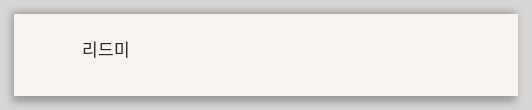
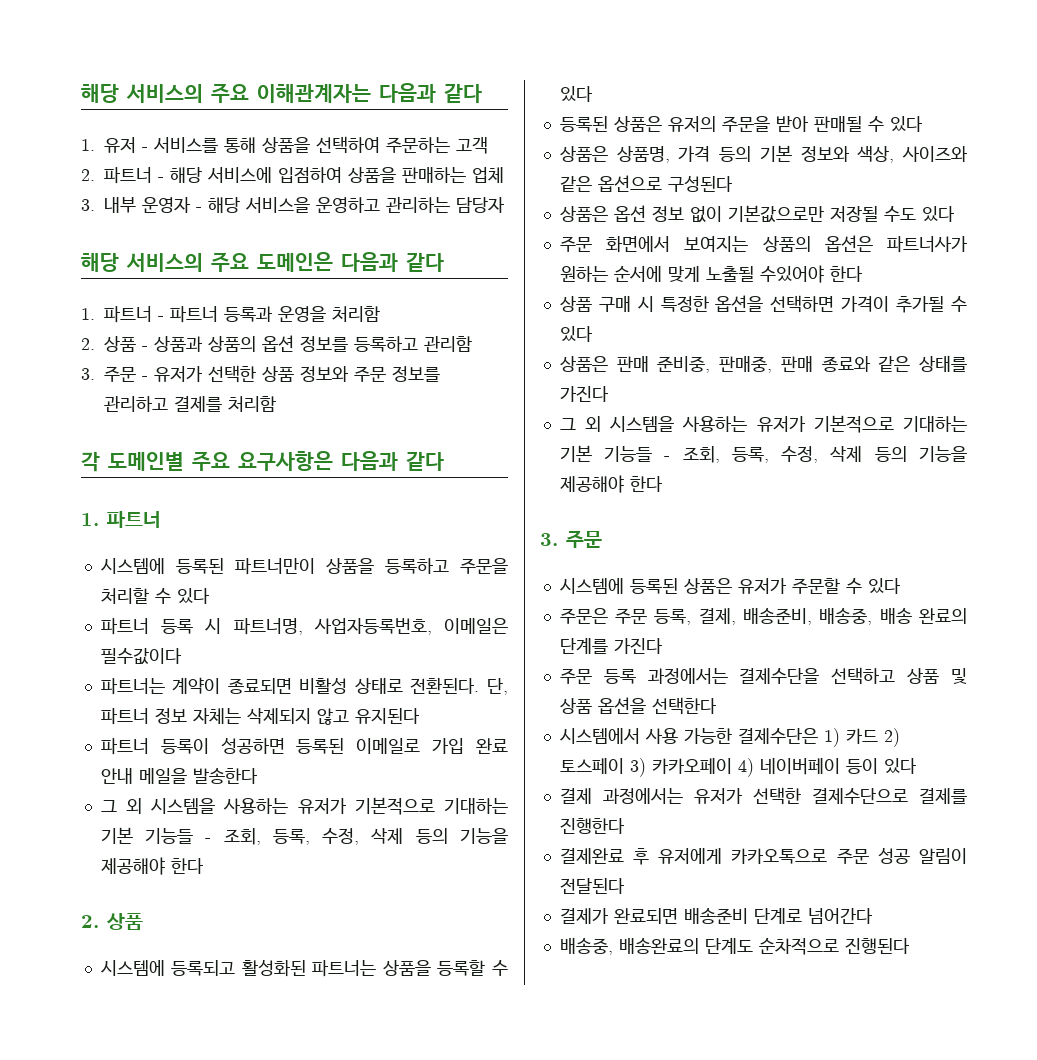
- 리드미
+ 해당 서비스의 주요 이해관계자는 다음과 같다
+ 1. 유저 - 서비스를 통해 상품을 선택하여 주문하는 고객
+ 2. 파트너 - 해당 서비스에 입점하여 상품을 판매하는 업체
+ 3. 내부 운영자 - 해당 서비스을 운영하고 관리하는 담당자
+ 해당 서비스의 주요 도메인은 다음과 같다
+ 1. 파트너 - 파트너 등록과 운영을 처리함
+ 2. 상품 - 상품과 상품의 옵션 정보를 등록하고 관리함
+ 3. 주문 - 유저가 선택한 상품 정보와 주문 정보를 관리하고 결제를 처리함
+ 각 도메인별 주요 요구사항은 다음과 같다
+ 1. 파트너
+ 시스템에 등록된 파트너만이 상품을 등록하고 주문을 처리할 수 있다
+ 파트너 등록 시 파트너명, 사업자등록번호, 이메일은 필수값이다
+ 파트너는 계약이 종료되면 비활성 상태로 전환된다. 단, 파트너 정보 자체는 삭제되지 않고 유지된다
+ 파트너 등록이 성공하면 등록된 이메일로 가입 완료 안내 메일을 발송한다
+ 그 외 시스템을 사용하는 유저가 기본적으로 기대하는 기본 기능들 - 조회, 등록, 수정, 삭제 등의 기능을 제공해야 한다
+ 2. 상품
+ 시스템에 등록되고 활성화된 파트너는 상품을 등록할 수 있다
+ 등록된 상품은 유저의 주문을 받아 판매될 수 있다
+ 상품은 상품명, 가격 등의 기본 정보와 색상, 사이즈와 같은 옵션으로 구성된다
+ 상품은 옵션 정보 없이 기본값으로만 저장될 수도 있다
+ 주문 화면에서 보여지는 상품의 옵션은 파트너사가 원하는 순서에 맞게 노출될 수있어야 한다
+ 상품 구매 시 특정한 옵션을 선택하면 가격이 추가될 수 있다
+ 상품은 판매 준비중, 판매중, 판매 종료와 같은 상태를 가진다
+ 그 외 시스템을 사용하는 유저가 기본적으로 기대하는 기본 기능들 - 조회, 등록, 수정, 삭제 등의 기능을 제공해야 한다
+ 3. 주문
+ 시스템에 등록된 상품은 유저가 주문할 수 있다
+ 주문은 주문 등록, 결제, 배송준비, 배송중, 배송 완료의 단계를 가진다
+ 주문 등록 과정에서는 결제수단을 선택하고 상품 및 상품 옵션을 선택한다
+ 시스템에서 사용 가능한 결제수단은 1) 카드 2) 토스페이 3) 카카오페이 4) 네이버페이 등이 있다
+ 결제 과정에서는 유저가 선택한 결제수단으로 결제를 진행한다
+ 결제완료 후 유저에게 카카오톡으로 주문 성공 알림이 전달된다
+ 결제가 완료되면 배송준비 단계로 넘어간다
+ 배송중, 배송완료의 단계도 순차적으로 진행된다

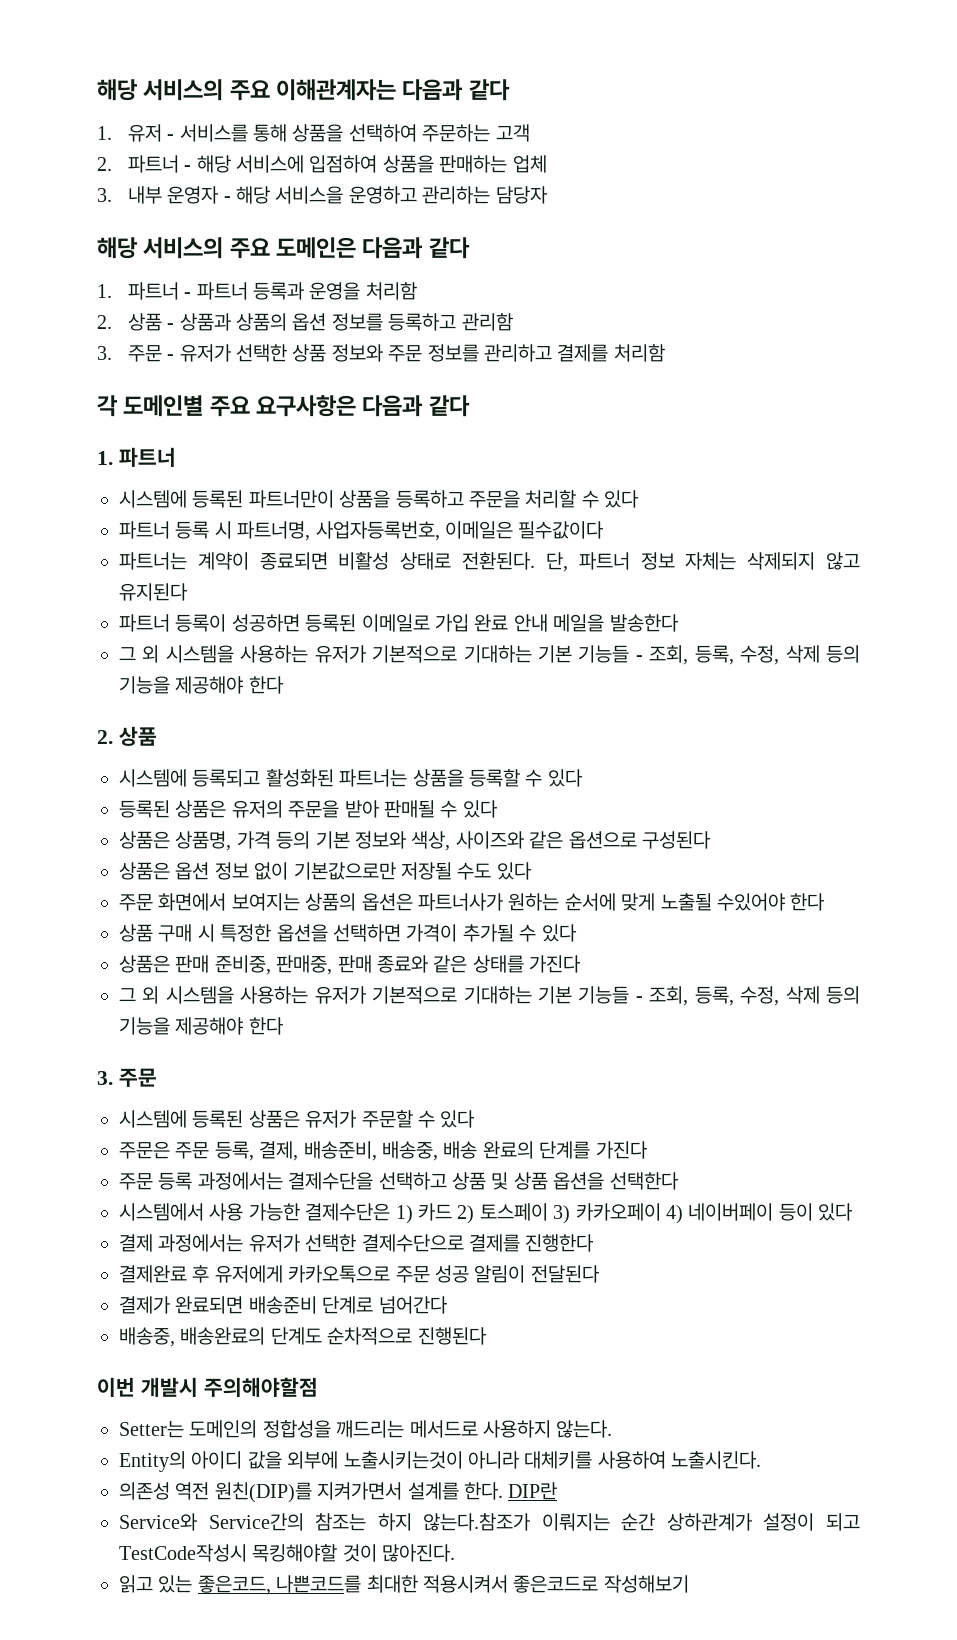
+ 이번 개발시 주의해야할점
+ Setter는 도메인의 정합성을 깨드리는 메서드로 사용하지 않는다.
+ Entity의 아이디 값을 외부에 노출시키는것이 아니라 대체키를 사용하여 노출시킨다.
+ 의존성 역전 원친(DIP)를 지켜가면서 설계를 한다. DIP란
+ Service와 Service간의 참조는 하지 않는다.참조가 이뤄지는 순간 상하관계가 설정이 되고 TestCode작성시 목킹해야할 것이 많아진다.
+ 읽고 있는 좋은코드, 나쁜코드를 최대한 적용시켜서 좋은코드로 작성해보기

